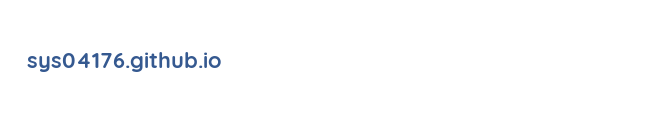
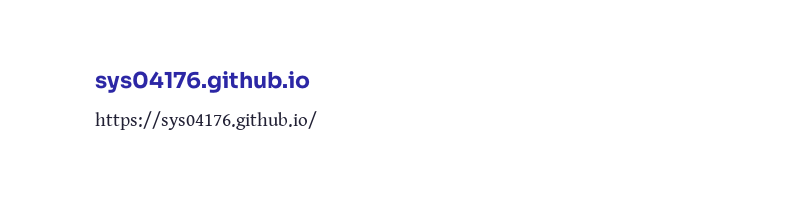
+ https://sys04176.github.io/

